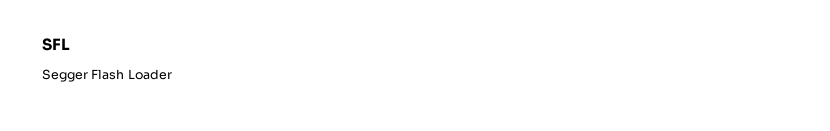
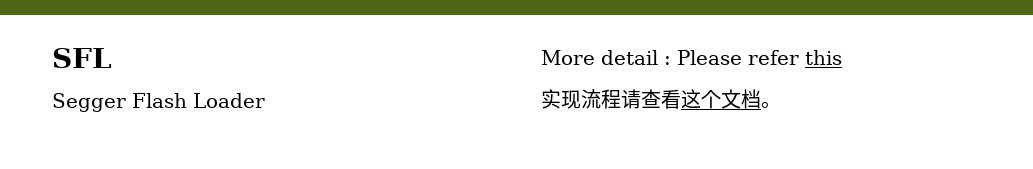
+ More detail : Please refer this
+ 实现流程请查看这个文档。

